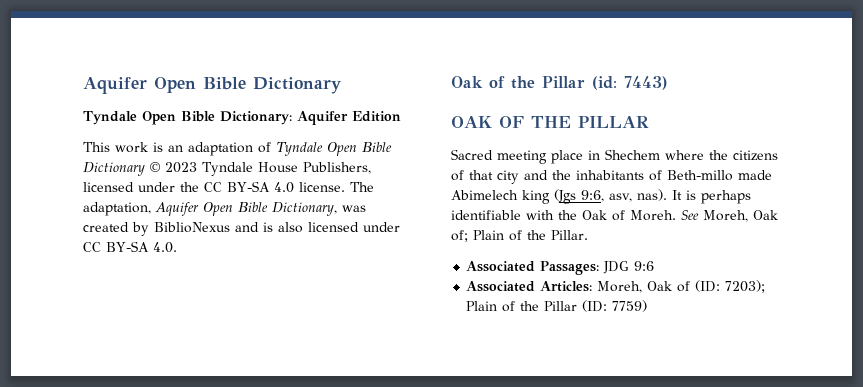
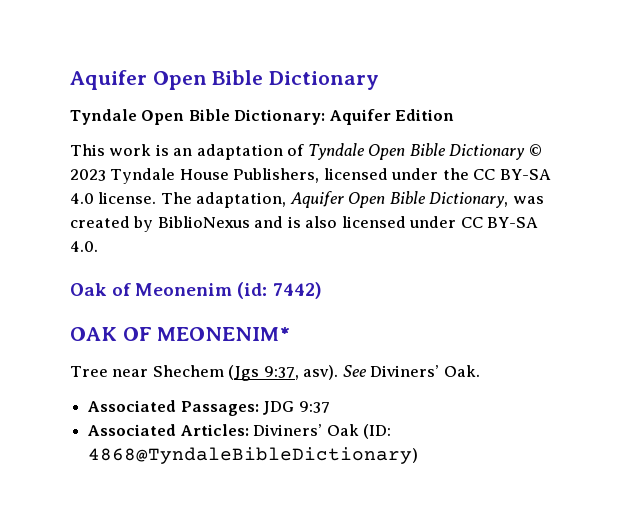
- Oak of the Pillar (id: 7443)
- OAK OF THE PILLAR
- Sacred meeting place in Shechem where the citizens of that city and the inhabitants of Beth-millo made Abimelech king (Jgs 9:6, asv, nas). It is perhaps identifiable with the Oak of Moreh. See Moreh, Oak of; Plain of the Pillar.
+ Oak of Meonenim (id: 7442)
+ OAK OF MEONENIM*
+ Tree near Shechem (Jgs 9:37, asv). See Diviners’ Oak.
- Associated Passages: JDG 9:6
+ Associated Passages: JDG 9:37
- Associated Articles: Moreh, Oak of (ID: 7203); Plain of the Pillar (ID: 7759)
+ Associated Articles: Diviners’ Oak (ID: 4868@TyndaleBibleDictionary)

